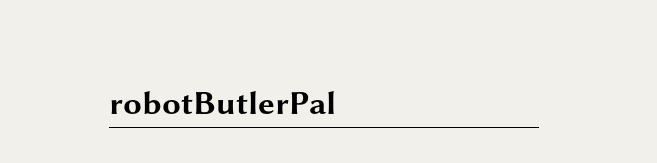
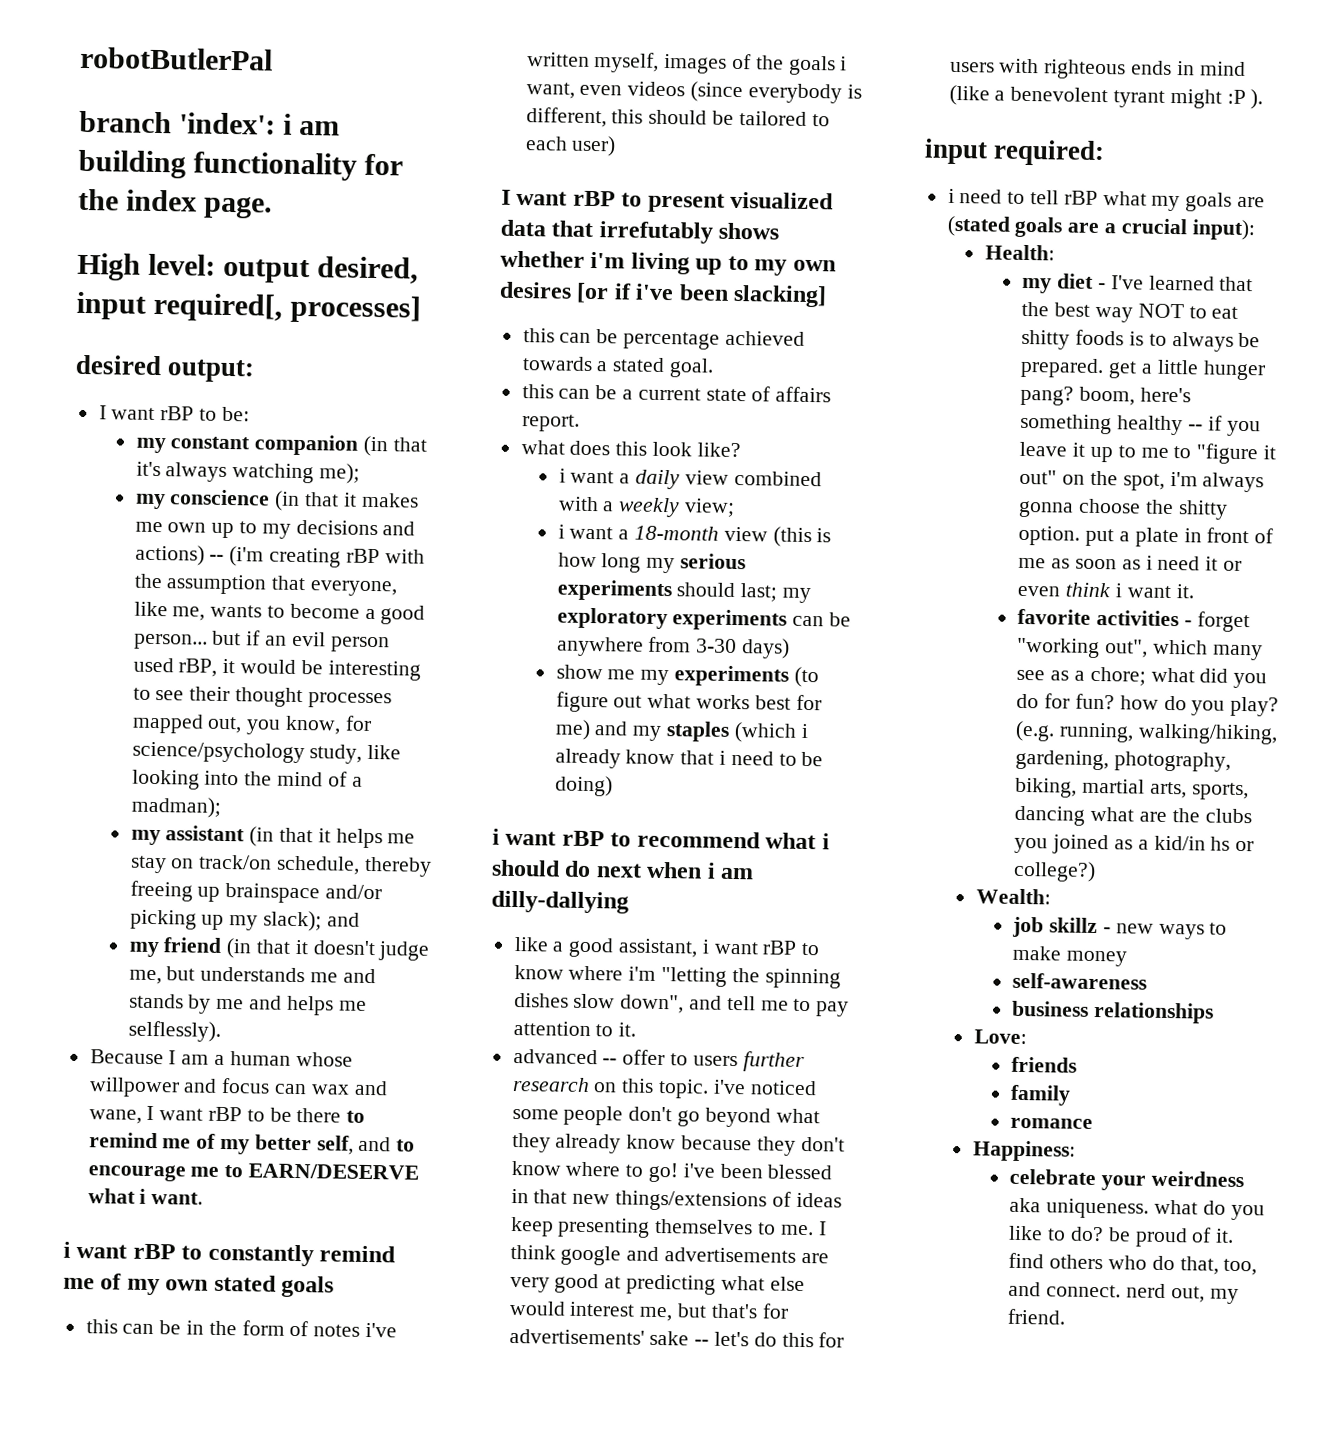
+ branch 'index': i am building functionality for the index page.
+ High level: output desired, input required[, processes]
+ desired output:
+ I want rBP to be:
+ my constant companion (in that it's always watching me);
+ my conscience (in that it makes me own up to my decisions and actions) -- (i'm creating rBP with the assumption that everyone, like me, wants to become a good person... but if an evil person used rBP, it would be interesting to see their thought processes mapped out, you know, for science/psychology study, like looking into the mind of a madman);
+ my assistant (in that it helps me stay on track/on schedule, thereby freeing up brainspace and/or picking up my slack); and
+ my friend (in that it doesn't judge me, but understands me and stands by me and helps me selflessly).
+ Because I am a human whose willpower and focus can wax and wane, I want rBP to be there to remind me of my better self, and to encourage me to EARN/DESERVE what i want.
+ i want rBP to constantly remind me of my own stated goals
+ this can be in the form of notes i've written myself, images of the goals i want, even videos (since everybody is different, this should be tailored to each user)
+ I want rBP to present visualized data that irrefutably shows whether i'm living up to my own desires [or if i've been slacking]
+ this can be percentage achieved towards a stated goal.
+ this can be a current state of affairs report.
+ what does this look like?
+ i want a daily view combined with a weekly view;
+ i want a 18-month view (this is how long my serious experiments should last; my exploratory experiments can be anywhere from 3-30 days)
+ show me my experiments (to figure out what works best for me) and my staples (which i already know that i need to be doing)
+ i want rBP to recommend what i should do next when i am dilly-dallying
+ like a good assistant, i want rBP to know where i'm "letting the spinning dishes slow down", and tell me to pay attention to it.
+ advanced -- offer to users further research on this topic. i've noticed some people don't go beyond what they already know because they don't know where to go! i've been blessed in that new things/extensions of ideas keep presenting themselves to me. I think google and advertisements are very good at predicting what else would interest me, but that's for advertisements' sake -- let's do this for users with righteous ends in mind (like a benevolent tyrant might :P ).
+ input required:
+ i need to tell rBP what my goals are (stated goals are a crucial input):
+ Health:
+ my diet - I've learned that the best way NOT to eat shitty foods is to always be prepared. get a little hunger pang? boom, here's something healthy -- if you leave it up to me to "figure it out" on the spot, i'm always gonna choose the shitty option. put a plate in front of me as soon as i need it or even think i want it.
+ favorite activities - forget "working out", which many see as a chore; what did you do for fun? how do you play? (e.g. running, walking/hiking, gardening, photography, biking, martial arts, sports, dancing what are the clubs you joined as a kid/in hs or college?)
+ Wealth:
+ job skillz - new ways to make money
+ self-awareness
+ business relationships
+ Love:
+ friends
+ family
+ romance
+ Happiness:
+ celebrate your weirdness aka uniqueness. what do you like to do? be proud of it. find others who do that, too, and connect. nerd out, my friend.

